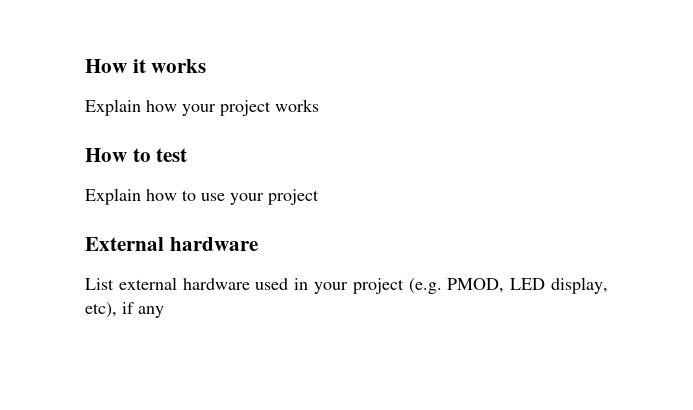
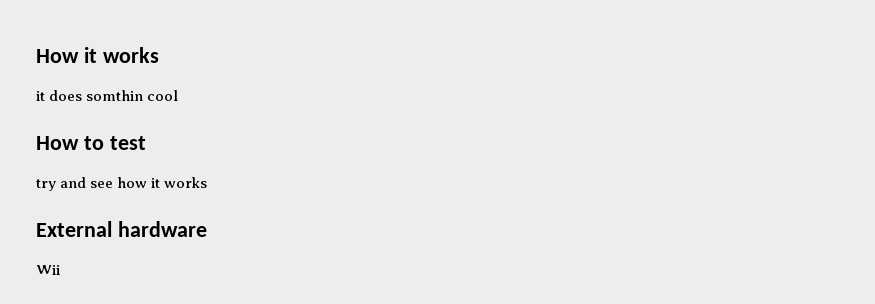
- Explain how your project works
+ it does somthin cool
  How to test
- Explain how to use your project
+ try and see how it works
  External hardware
- List external hardware used in your project (e.g. PMOD, LED display, etc), if any
+ Wii

